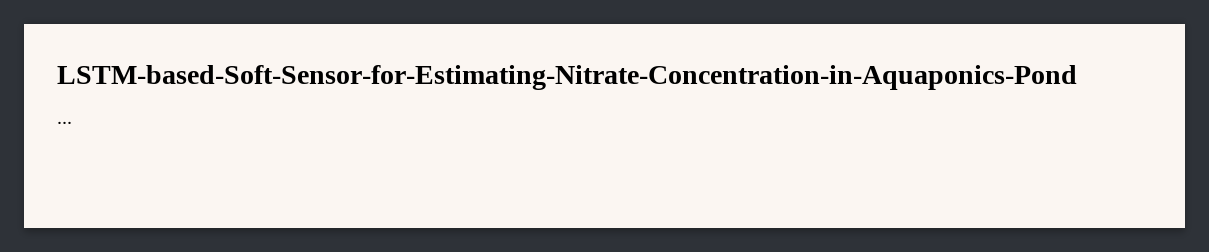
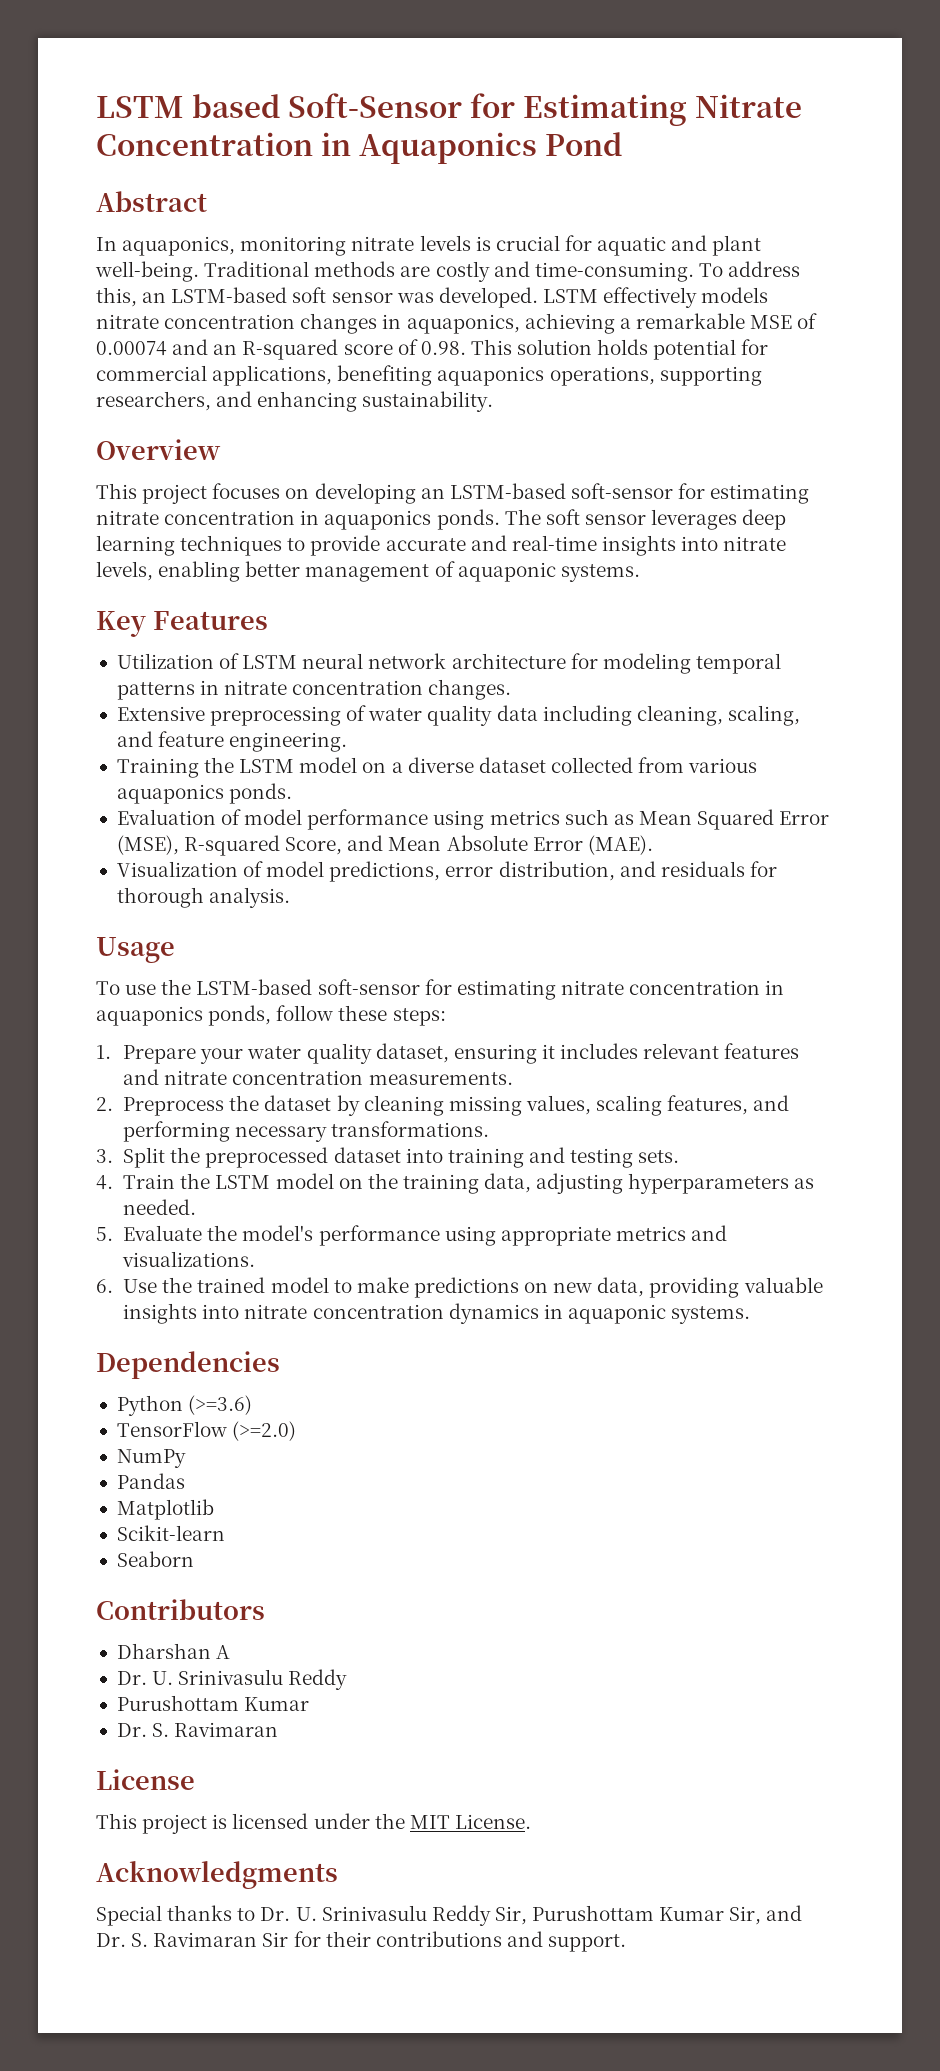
- LSTM-based-Soft-Sensor-for-Estimating-Nitrate-Concentration-in-Aquaponics-Pond
- ...
+ LSTM based Soft-Sensor for Estimating Nitrate Concentration in Aquaponics Pond
+ Abstract
+ In aquaponics, monitoring nitrate levels is crucial for aquatic and plant well-being. Traditional methods are costly and time-consuming. To address this, an LSTM-based soft sensor was developed. LSTM effectively models nitrate concentration changes in aquaponics, achieving a remarkable MSE of 0.00074 and an R-squared score of 0.98. This solution holds potential for commercial applications, benefiting aquaponics operations, supporting researchers, and enhancing sustainability.
+ Overview
+ This project focuses on developing an LSTM-based soft-sensor for estimating nitrate concentration in aquaponics ponds. The soft sensor leverages deep learning techniques to provide accurate and real-time insights into nitrate levels, enabling better management of aquaponic systems.
+ Key Features
+ Utilization of LSTM neural network architecture for modeling temporal patterns in nitrate concentration changes.
+ Extensive preprocessing of water quality data including cleaning, scaling, and feature engineering.
+ Training the LSTM model on a diverse dataset collected from various aquaponics ponds.
+ Evaluation of model performance using metrics such as Mean Squared Error (MSE), R-squared Score, and Mean Absolute Error (MAE).
+ Visualization of model predictions, error distribution, and residuals for thorough analysis.
+ Usage
+ To use the LSTM-based soft-sensor for estimating nitrate concentration in aquaponics ponds, follow these steps:
+ 1. Prepare your water quality dataset, ensuring it includes relevant features and nitrate concentration measurements.
+ 2. Preprocess the dataset by cleaning missing values, scaling features, and performing necessary transformations.
+ 3. Split the preprocessed dataset into training and testing sets.
+ 4. Train the LSTM model on the training data, adjusting hyperparameters as needed.
+ 5. Evaluate the model's performance using appropriate metrics and visualizations.
+ 6. Use the trained model to make predictions on new data, providing valuable insights into nitrate concentration dynamics in aquaponic systems.
+ Dependencies
+ Python (>=3.6)
+ TensorFlow (>=2.0)
+ NumPy
+ Pandas
+ Matplotlib
+ Scikit-learn
+ Seaborn
+ Contributors
+ Dharshan A
+ Dr. U. Srinivasulu Reddy
+ Purushottam Kumar
+ Dr. S. Ravimaran
+ License
+ This project is licensed under the MIT License.
+ Acknowledgments
+ Special thanks to Dr. U. Srinivasulu Reddy Sir, Purushottam Kumar Sir, and Dr. S. Ravimaran Sir for their contributions and support.

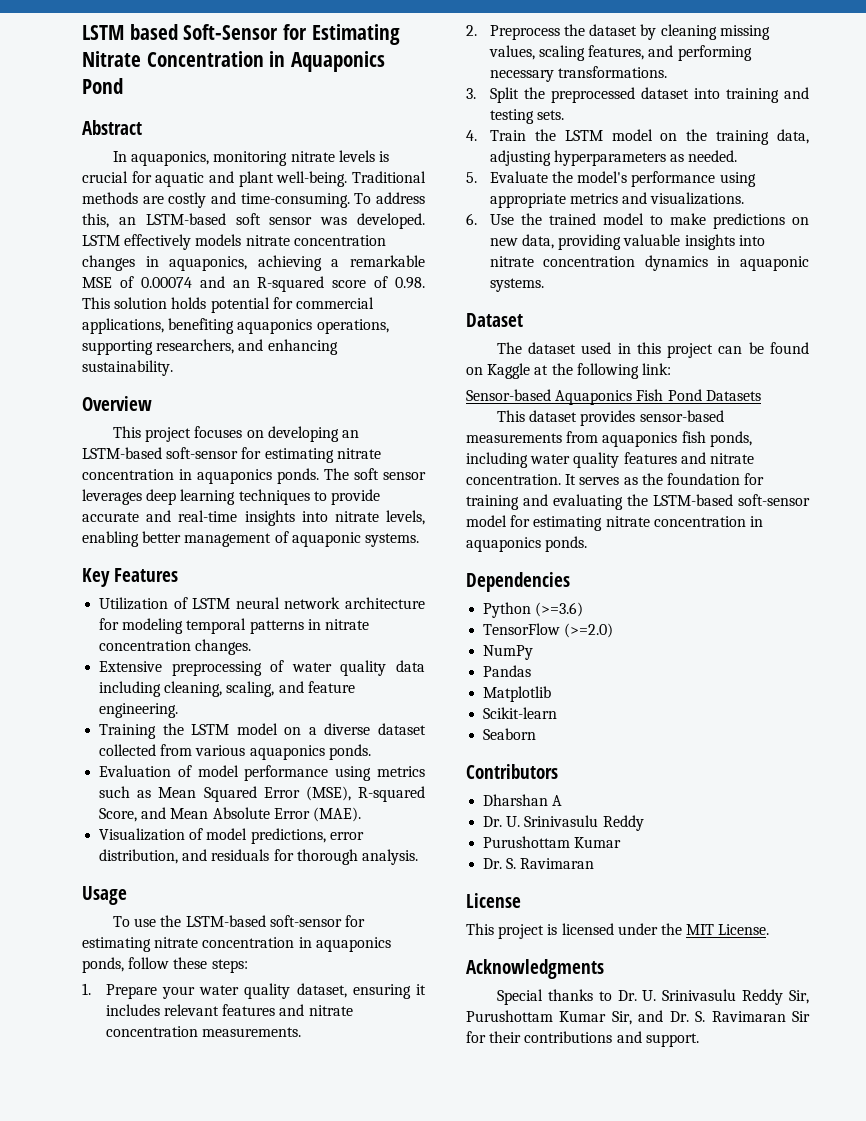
+ Dataset
+ The dataset used in this project can be found on Kaggle at the following link:
+ Sensor-based Aquaponics Fish Pond Datasets
+ This dataset provides sensor-based measurements from aquaponics fish ponds, including water quality features and nitrate concentration. It serves as the foundation for training and evaluating the LSTM-based soft-sensor model for estimating nitrate concentration in aquaponics ponds.

